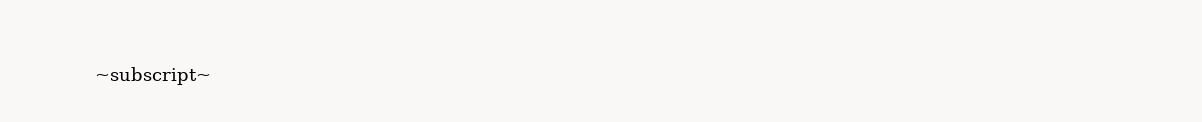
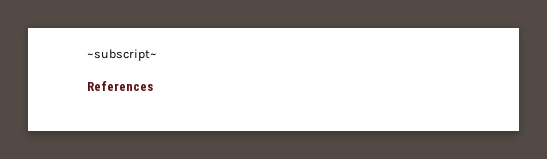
+ References

